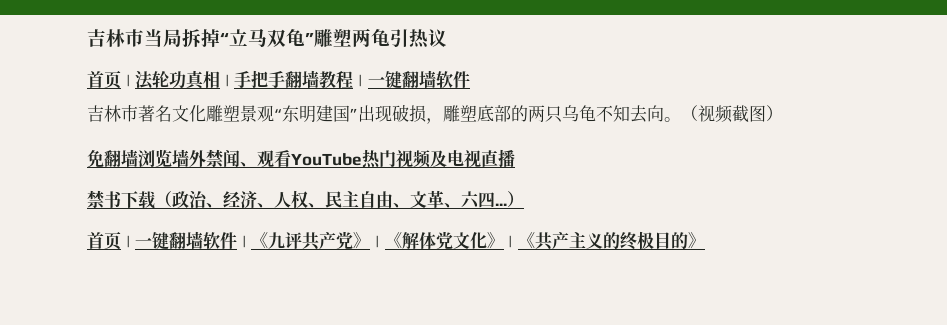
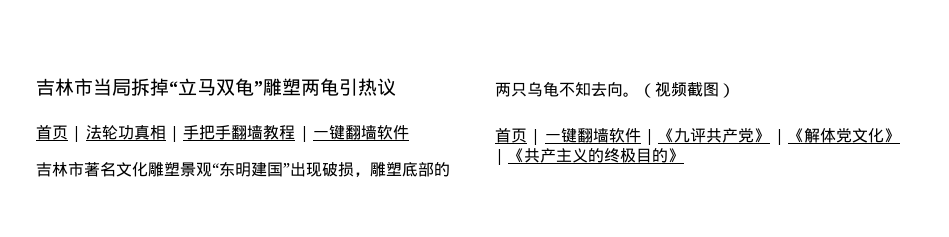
- 免翻墙浏览墙外禁闻、观看YouTube热门视频及电视直播
- 禁书下载（政治、经济、人权、民主自由、文革、六四...）

